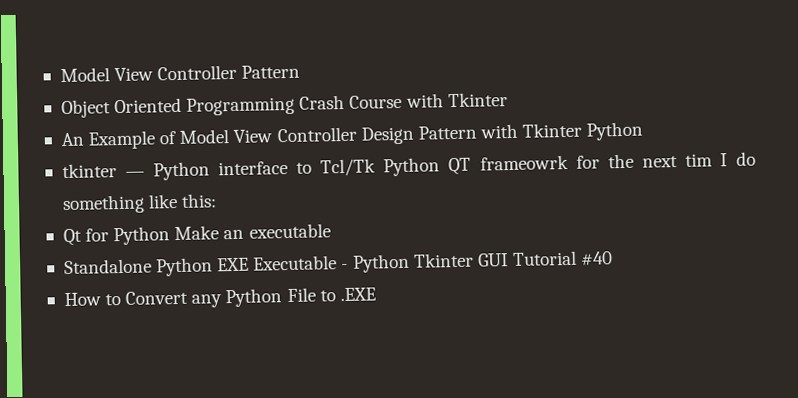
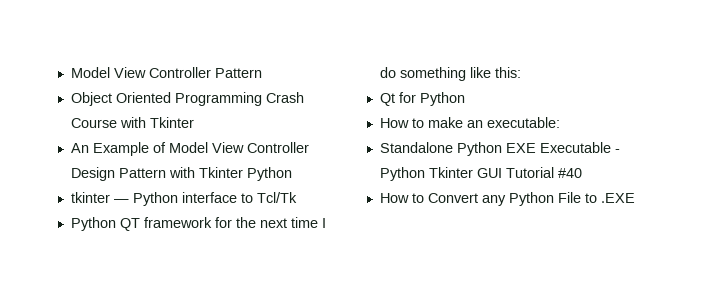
- tkinter — Python interface to Tcl/Tk Python QT frameowrk for the next tim I do something like this:
+ tkinter — Python interface to Tcl/Tk
+ Python QT framework for the next time I do something like this:
- Qt for Python Make an executable
+ Qt for Python
+ How to make an executable:

